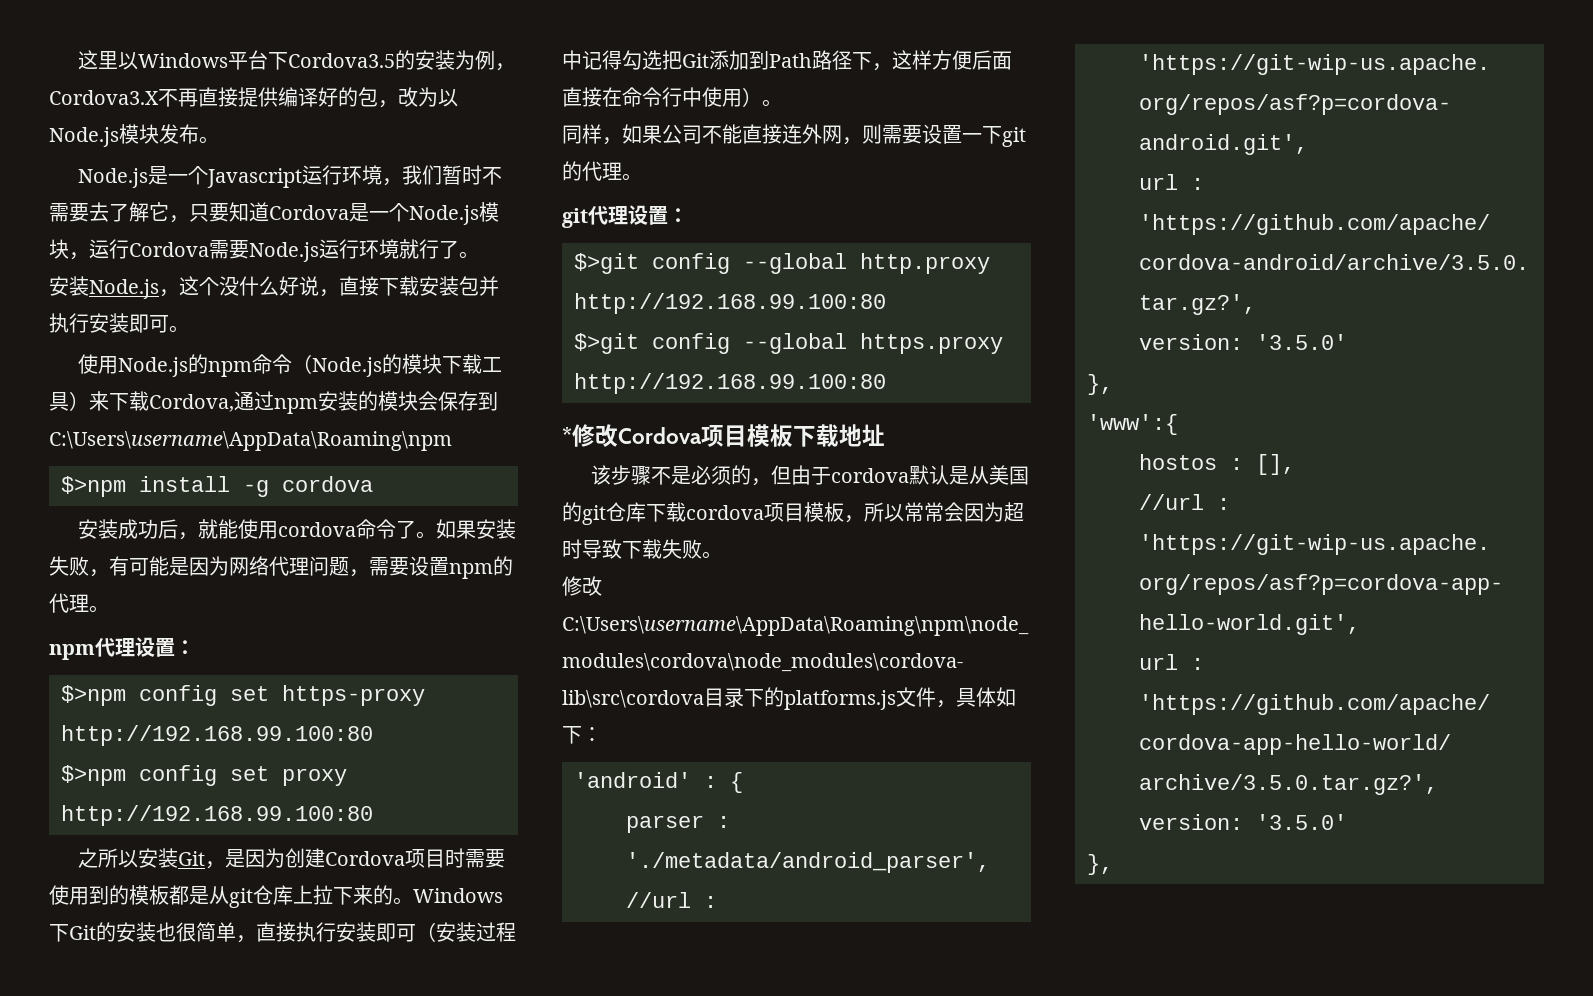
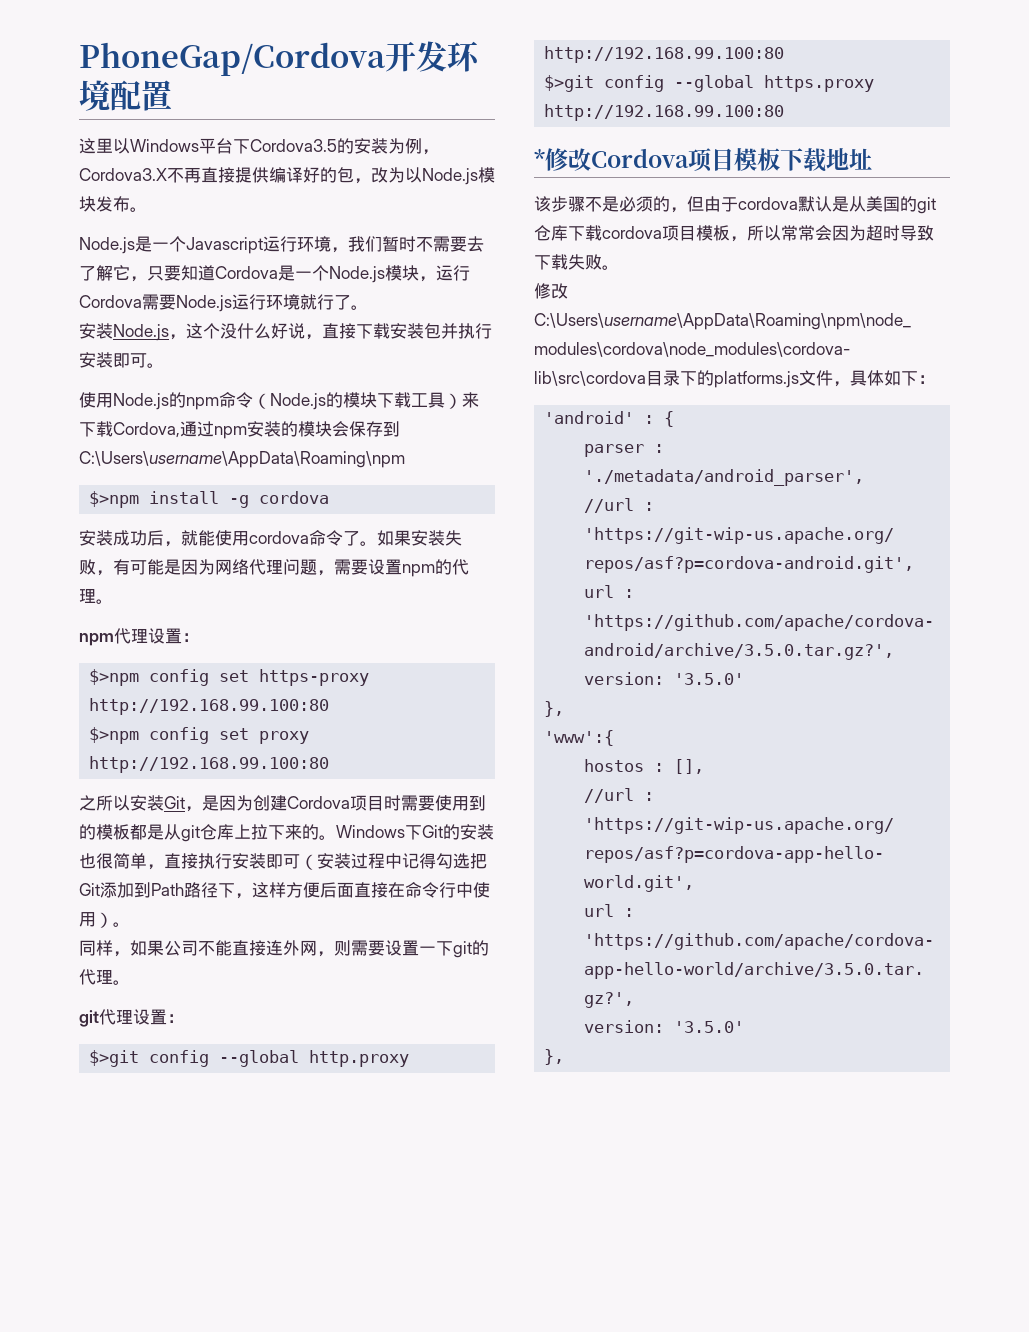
+ PhoneGap/Cordova开发环境配置

